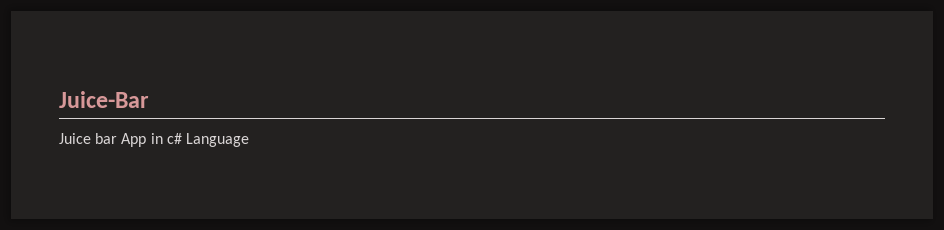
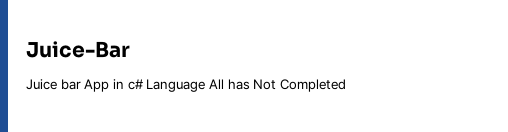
- Juice bar App in c# Language
+ Juice bar App in c# Language All has Not Completed

